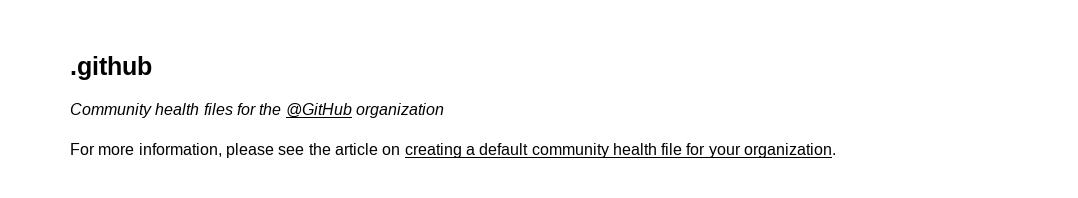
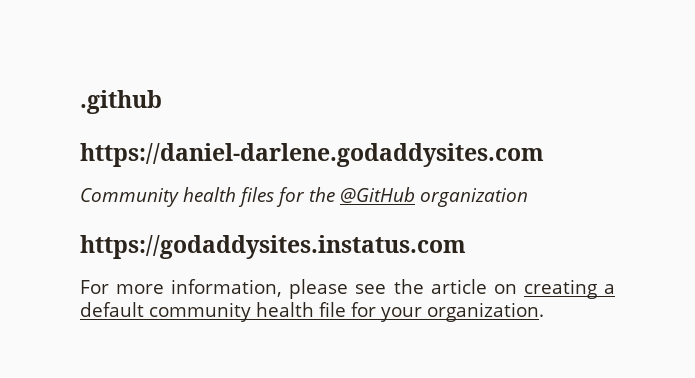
+ https://daniel-darlene.godaddysites.com
+ https://godaddysites.instatus.com

